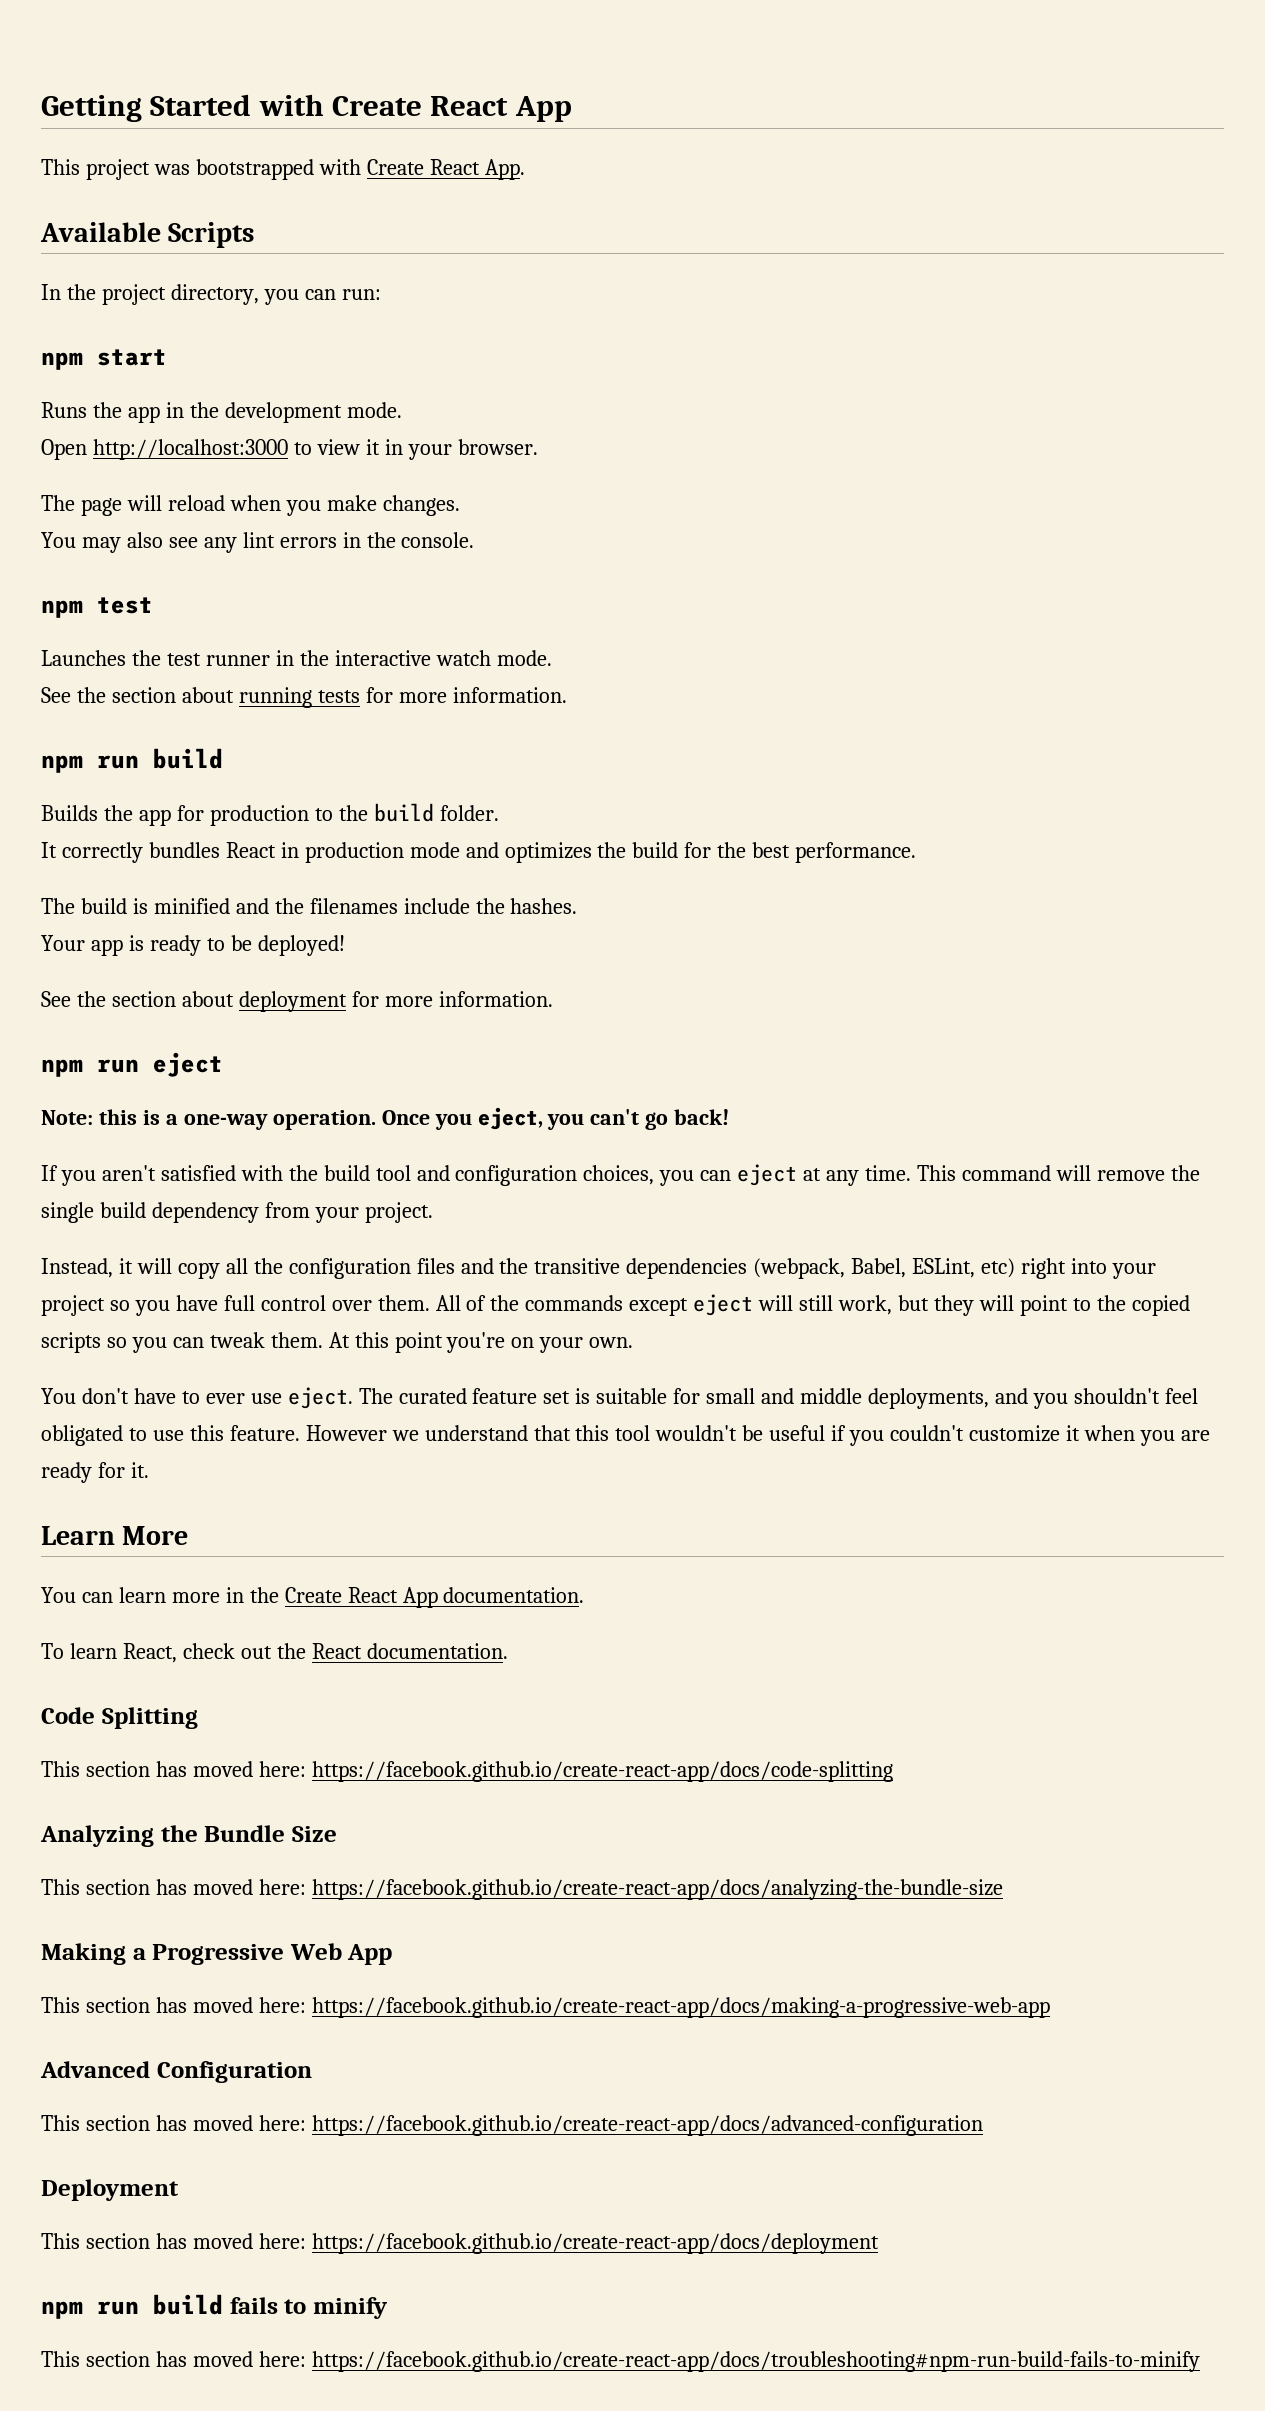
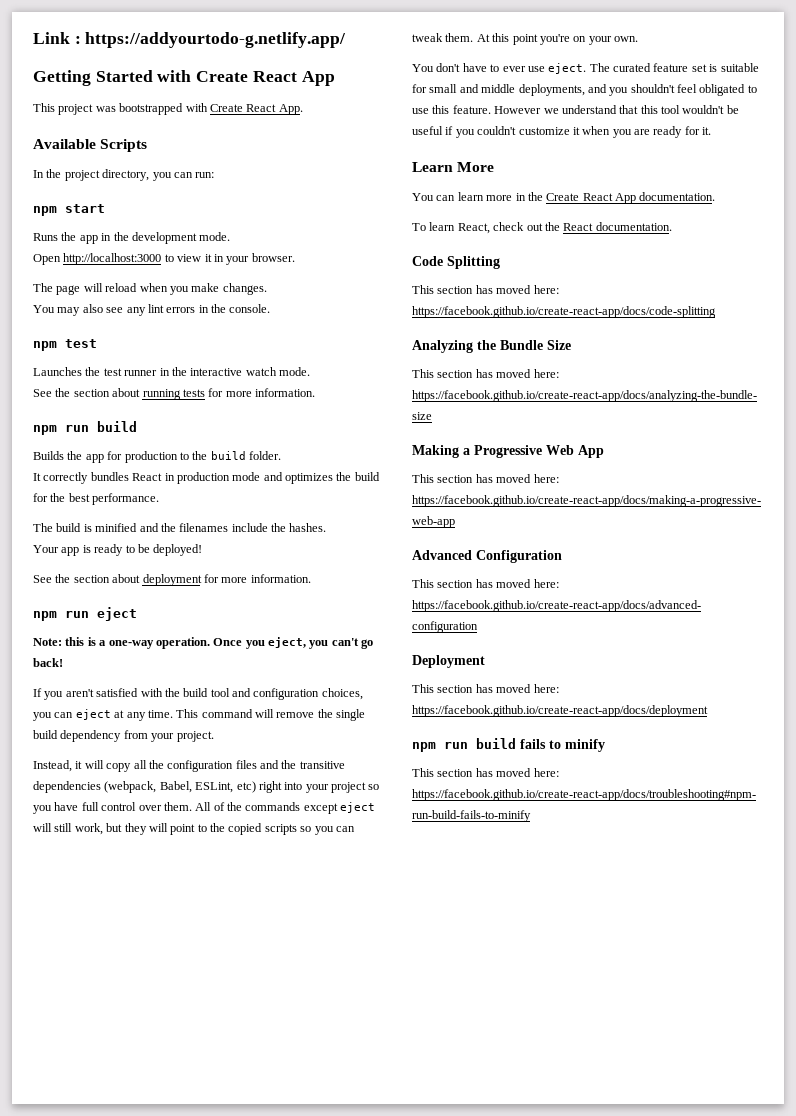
+ Link : https://addyourtodo-g.netlify.app/

